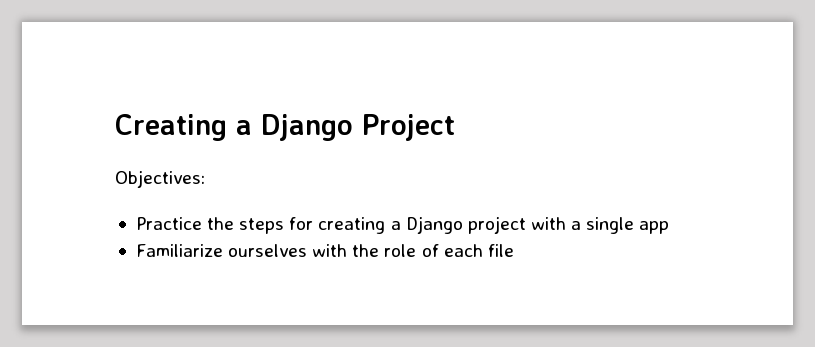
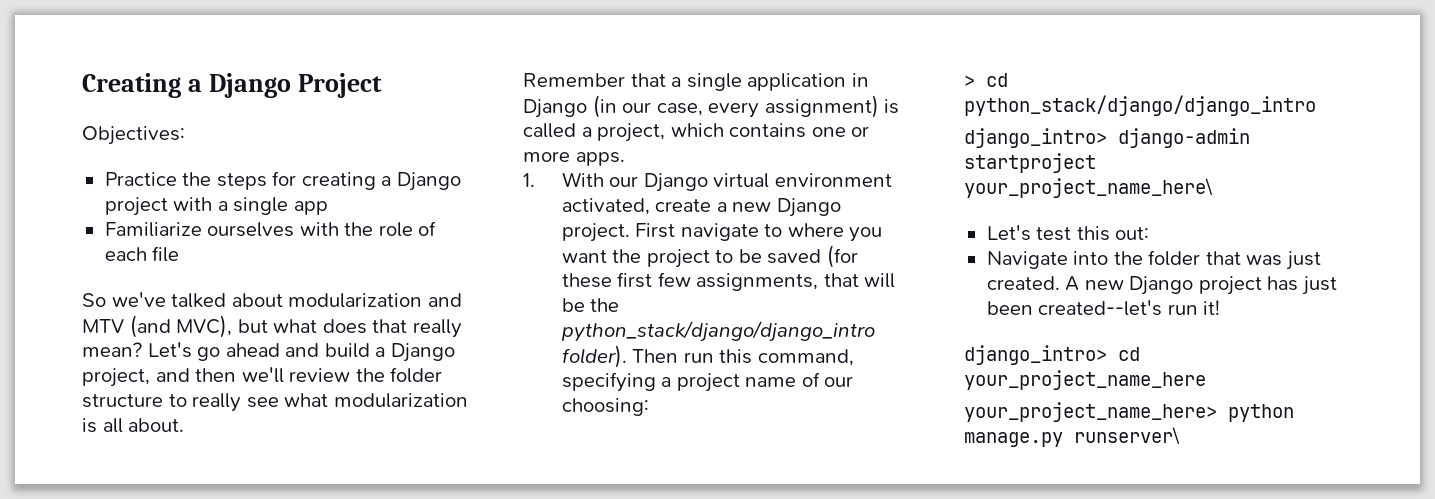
+ So we've talked about modularization and MTV (and MVC), but what does that really mean? Let's go ahead and build a Django project, and then we'll review the folder structure to really see what modularization is all about.
+ Remember that a single application in Django (in our case, every assignment) is called a project, which contains one or more apps.
+ 1. With our Django virtual environment activated, create a new Django project. First navigate to where you want the project to be saved (for these first few assignments, that will be the python_stack/django/django_intro folder). Then run this command, specifying a project name of our choosing:
+ > cd python_stack/django/django_intro
+ django_intro> django-admin startproject your_project_name_here\
+ Let's test this out:
+ Navigate into the folder that was just created. A new Django project has just been created--let's run it!
+ django_intro> cd your_project_name_here
+ your_project_name_here> python manage.py runserver\

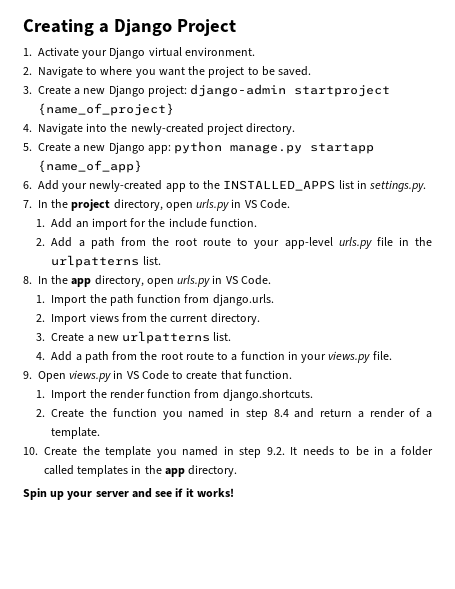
- Objectives:
- Practice the steps for creating a Django project with a single app
- Familiarize ourselves with the role of each file
- So we've talked about modularization and MTV (and MVC), but what does that really mean? Let's go ahead and build a Django project, and then we'll review the folder structure to really see what modularization is all about.
- Remember that a single application in Django (in our case, every assignment) is called a project, which contains one or more apps.
- 1. With our Django virtual environment activated, create a new Django project. First navigate to where you want the project to be saved (for these first few assignments, that will be the python_stack/django/django_intro folder). Then run this command, specifying a project name of our choosing:
- > cd python_stack/django/django_intro
- django_intro> django-admin startproject your_project_name_here\
- Let's test this out:
- Navigate into the folder that was just created. A new Django project has just been created--let's run it!
- django_intro> cd your_project_name_here
- your_project_name_here> python manage.py runserver\
+ 1. Activate your Django virtual environment.
+ 2. Navigate to where you want the project to be saved.
+ 3. Create a new Django project: django-admin startproject {name_of_project}
+ 4. Navigate into the newly-created project directory.
+ 5. Create a new Django app: python manage.py startapp {name_of_app}
+ 6. Add your newly-created app to the INSTALLED_APPS list in settings.py.
+ 7. In the project directory, open urls.py in VS Code.
+ 1. Add an import for the include function.
+ 2. Add a path from the root route to your app-level urls.py file in the urlpatterns list.
+ 8. In the app directory, open urls.py in VS Code.
+ 1. Import the path function from django.urls.
+ 2. Import views from the current directory.
+ 3. Create a new urlpatterns list.
+ 4. Add a path from the root route to a function in your views.py file.
+ 9. Open views.py in VS Code to create that function.
+ 1. Import the render function from django.shortcuts.
+ 2. Create the function you named in step 8.4 and return a render of a template.
+ 10. Create the template you named in step 9.2. It needs to be in a folder called templates in the app directory.
+ Spin up your server and see if it works!

